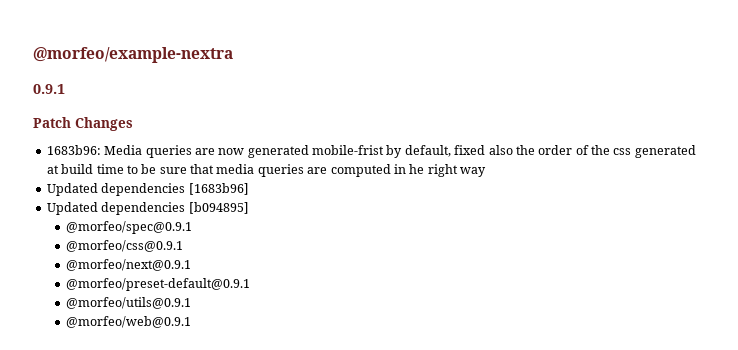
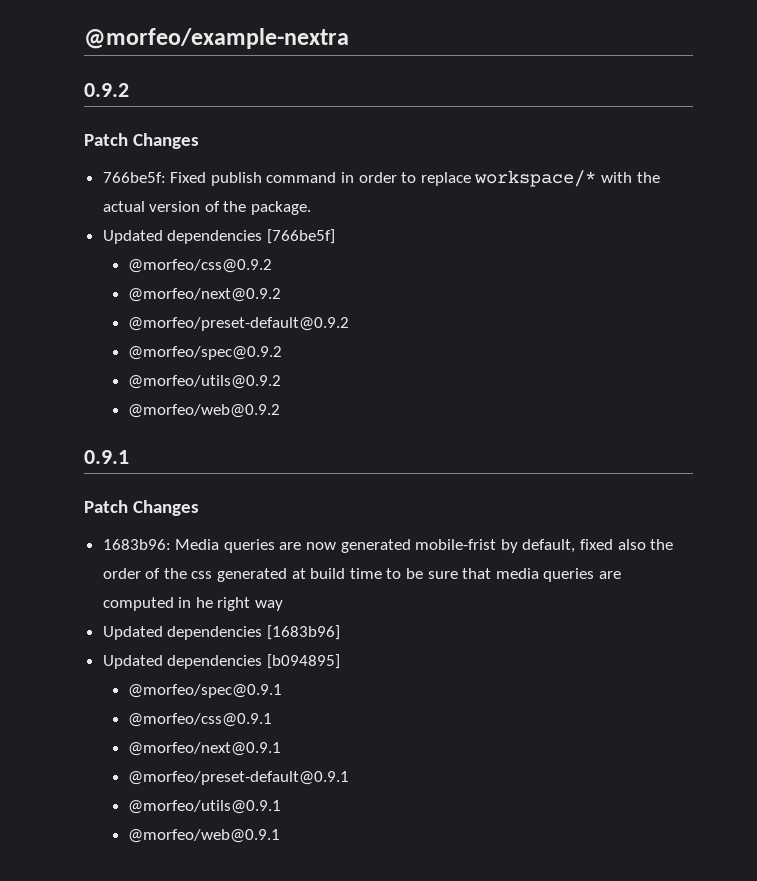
+ 0.9.2
+ Patch Changes
+ 766be5f: Fixed publish command in order to replace workspace/* with the actual version of the package.
+ Updated dependencies [766be5f]
+ @morfeo/css@0.9.2
+ @morfeo/next@0.9.2
+ @morfeo/preset-default@0.9.2
+ @morfeo/spec@0.9.2
+ @morfeo/utils@0.9.2
+ @morfeo/web@0.9.2

